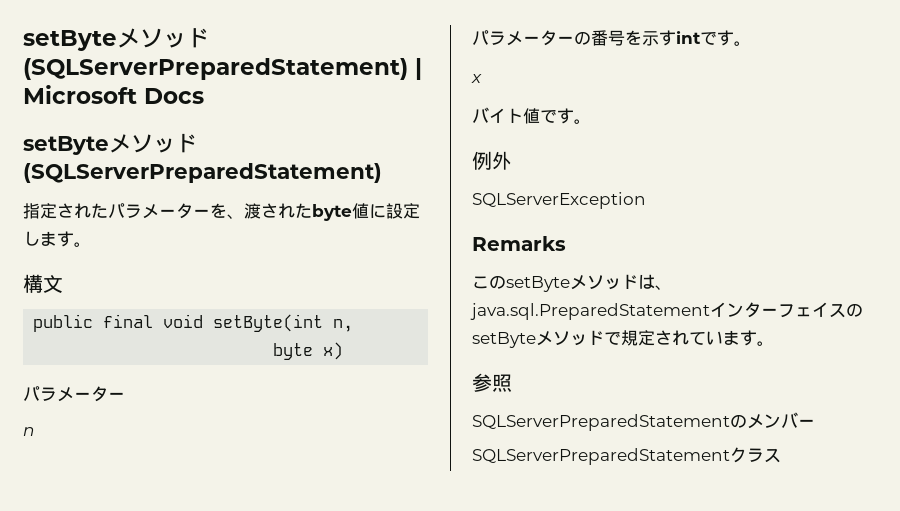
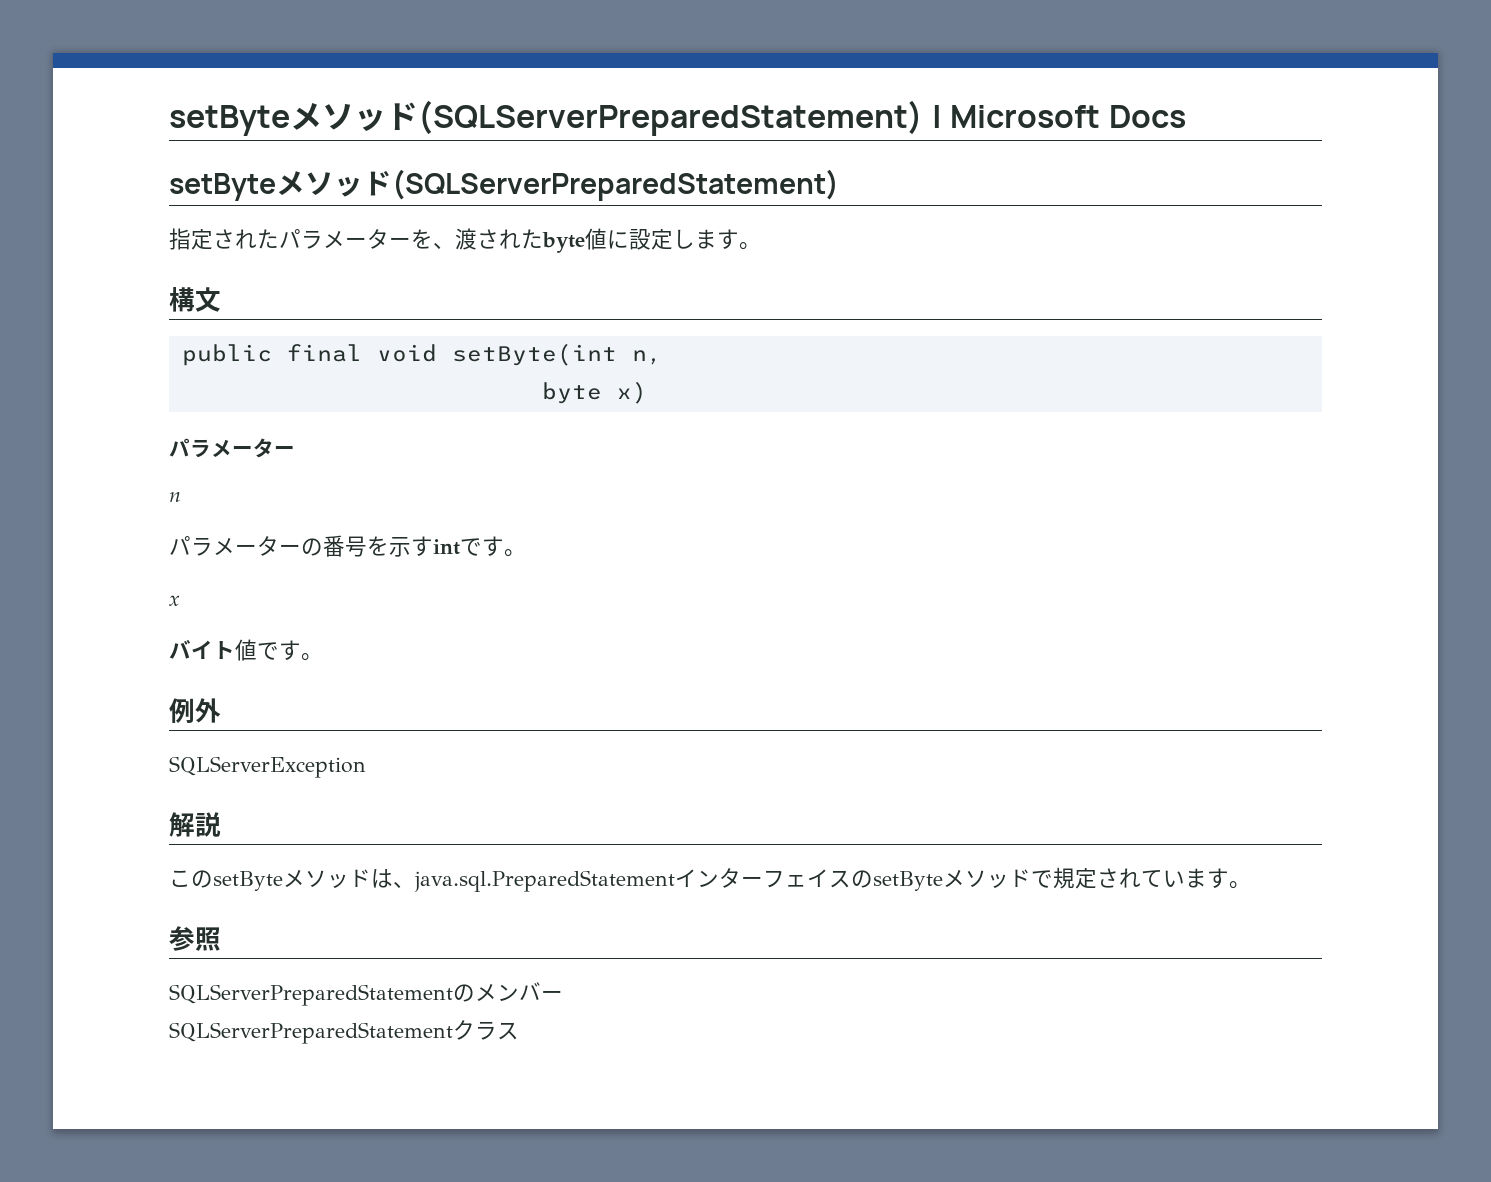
- Remarks
+ 解説

